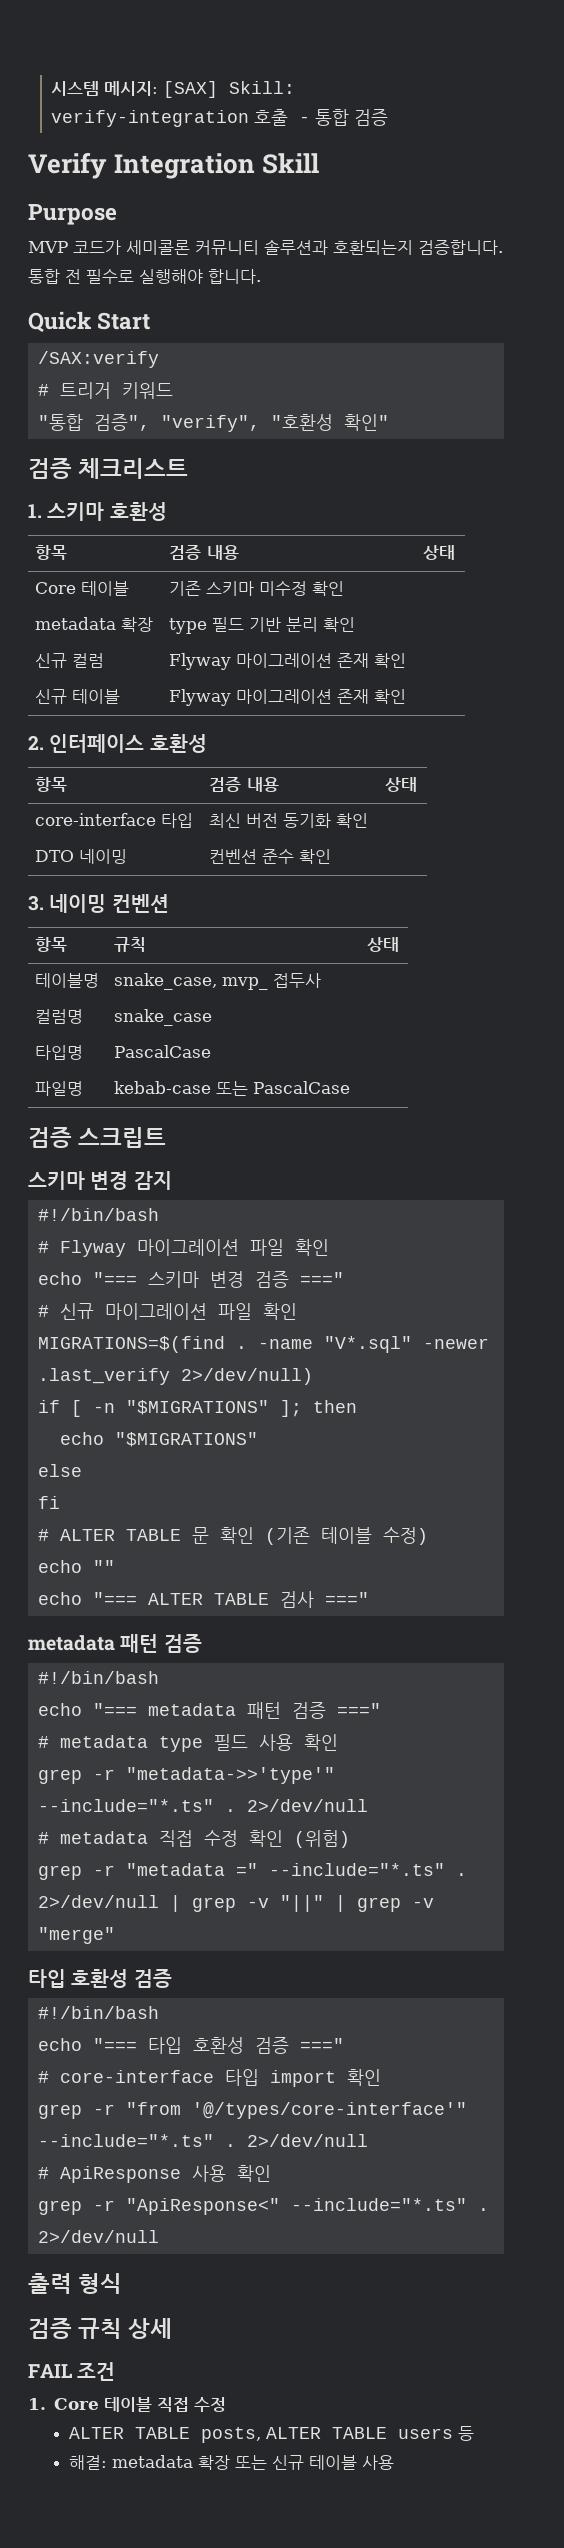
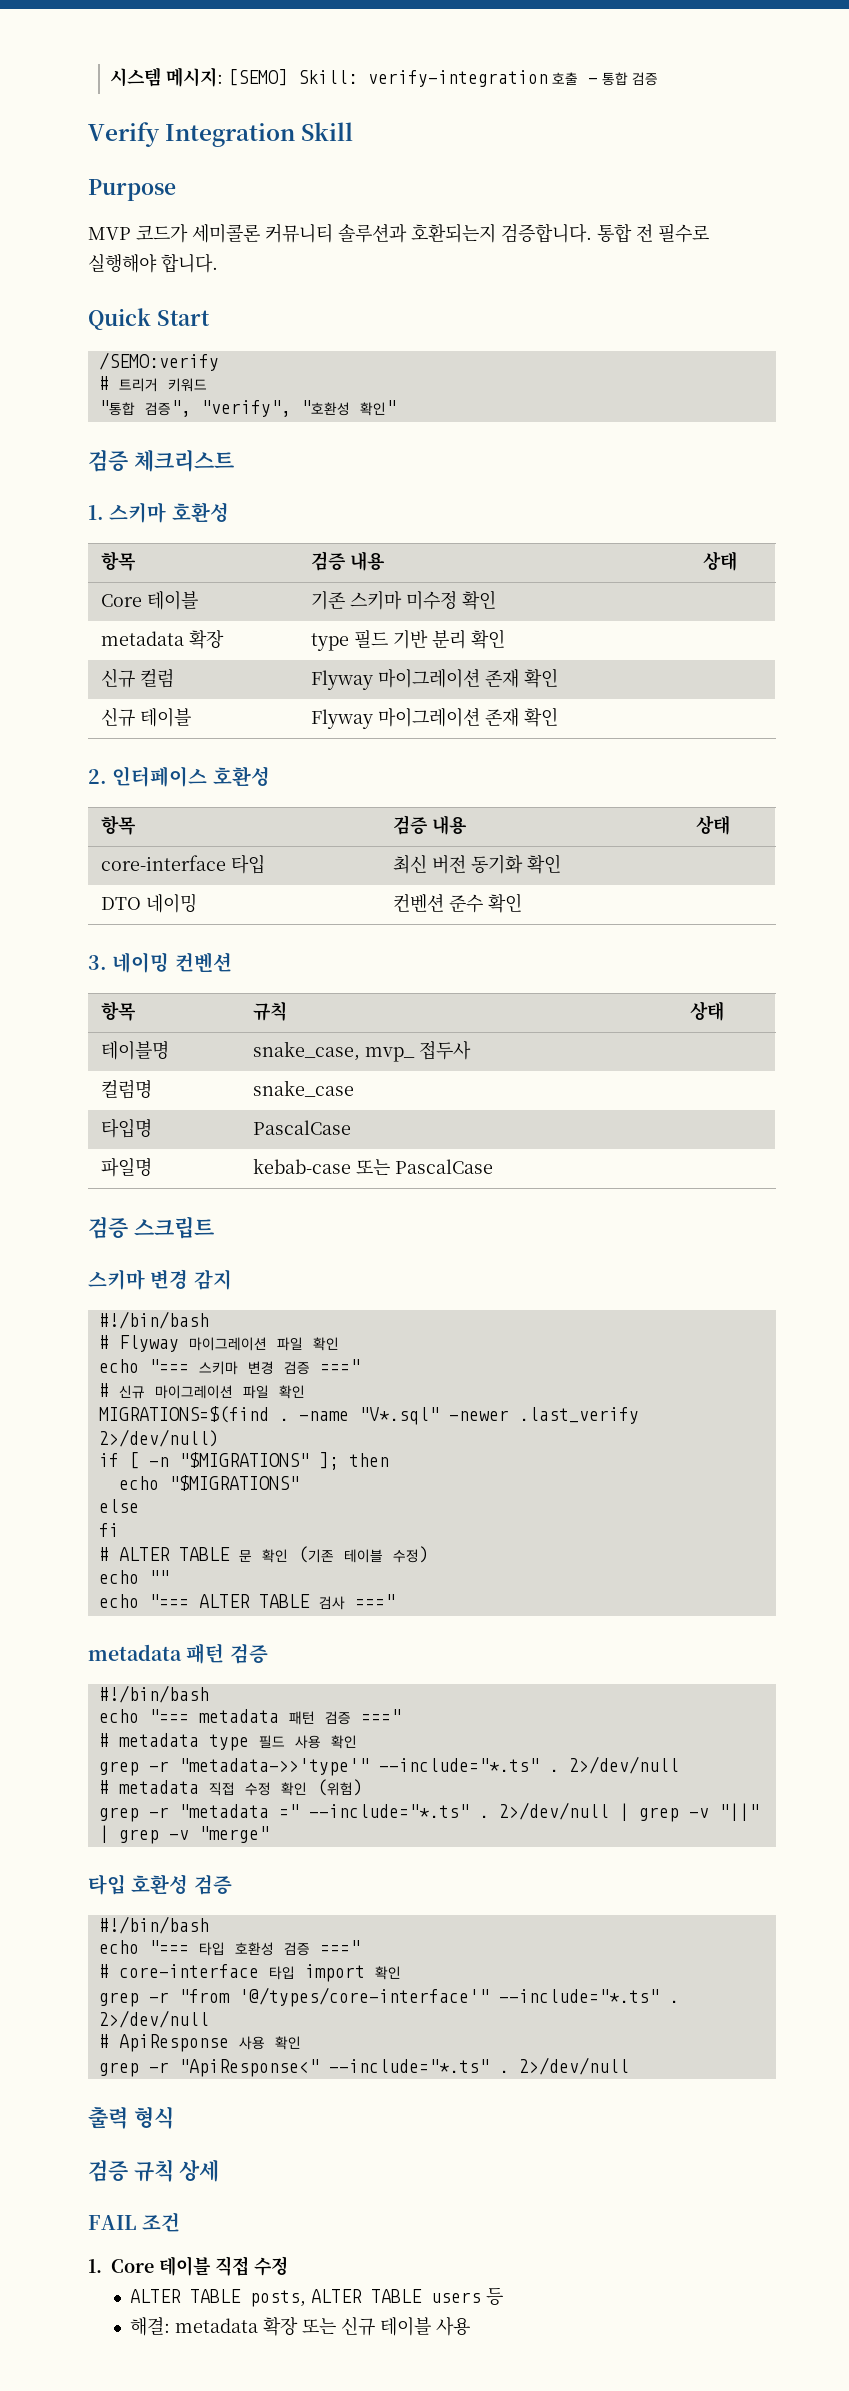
- 시스템 메시지: [SAX] Skill: verify-integration 호출 - 통합 검증
+ 시스템 메시지: [SEMO] Skill: verify-integration 호출 - 통합 검증
- /SAX:verify
+ /SEMO:verify

